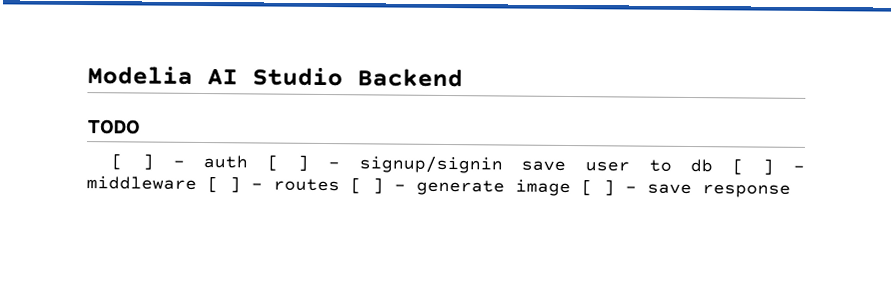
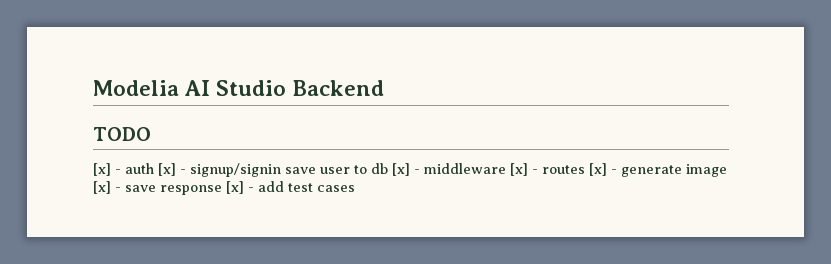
- [ ] - auth [ ] - signup/signin save user to db [ ] - middleware [ ] - routes [ ] - generate image [ ] - save response
+ [x] - auth [x] - signup/signin save user to db [x] - middleware [x] - routes [x] - generate image [x] - save response [x] - add test cases

